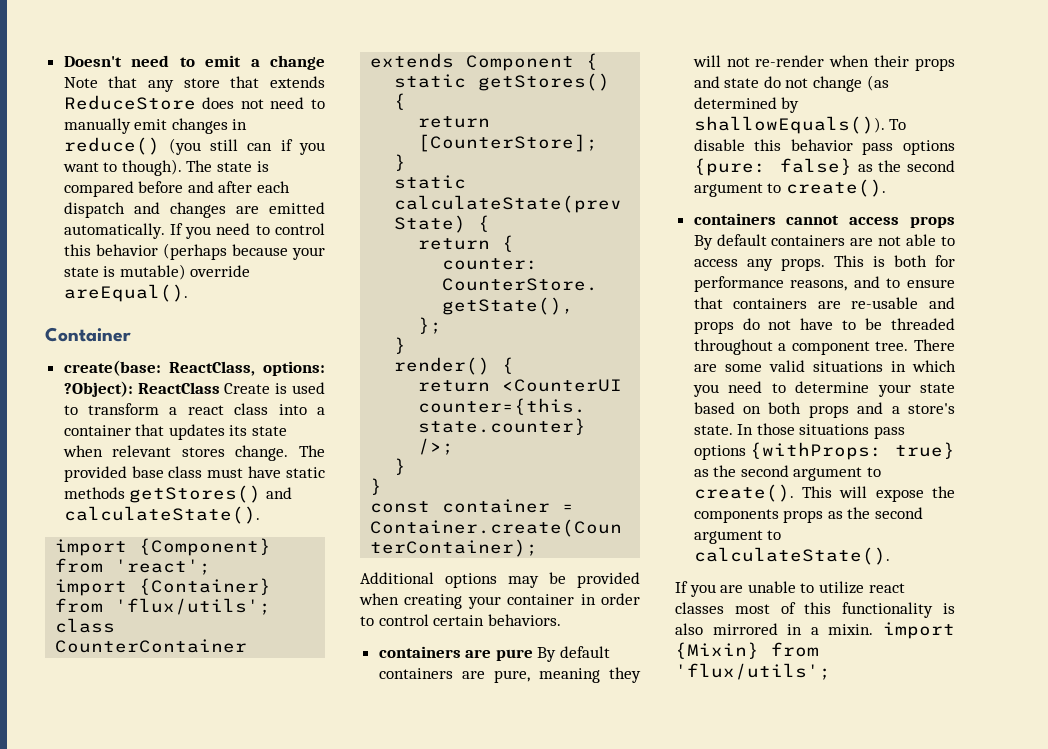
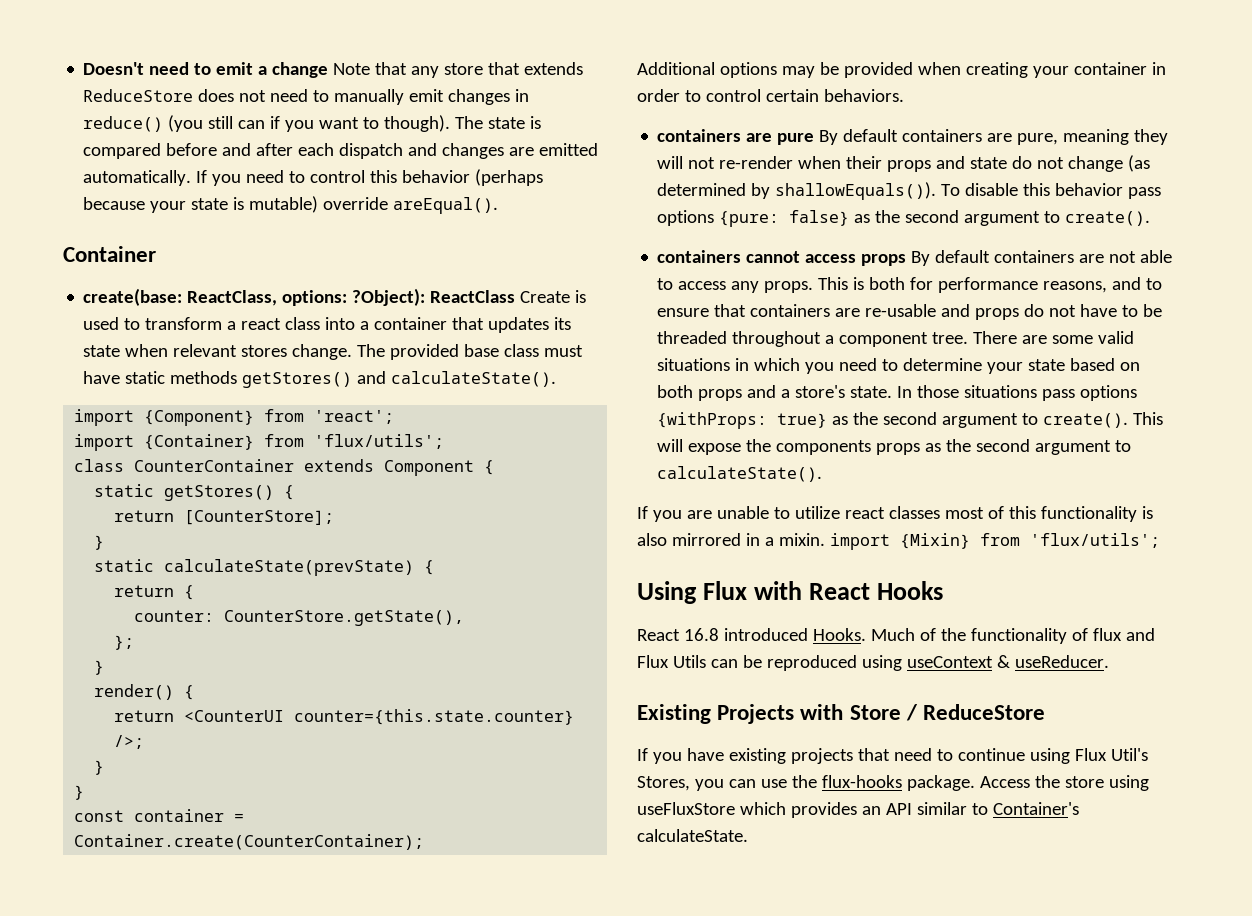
+ Using Flux with React Hooks
+ React 16.8 introduced Hooks. Much of the functionality of flux and Flux Utils can be reproduced using useContext & useReducer.
+ Existing Projects with Store / ReduceStore
+ If you have existing projects that need to continue using Flux Util's Stores, you can use the flux-hooks package. Access the store using useFluxStore which provides an API similar to Container's calculateState.

